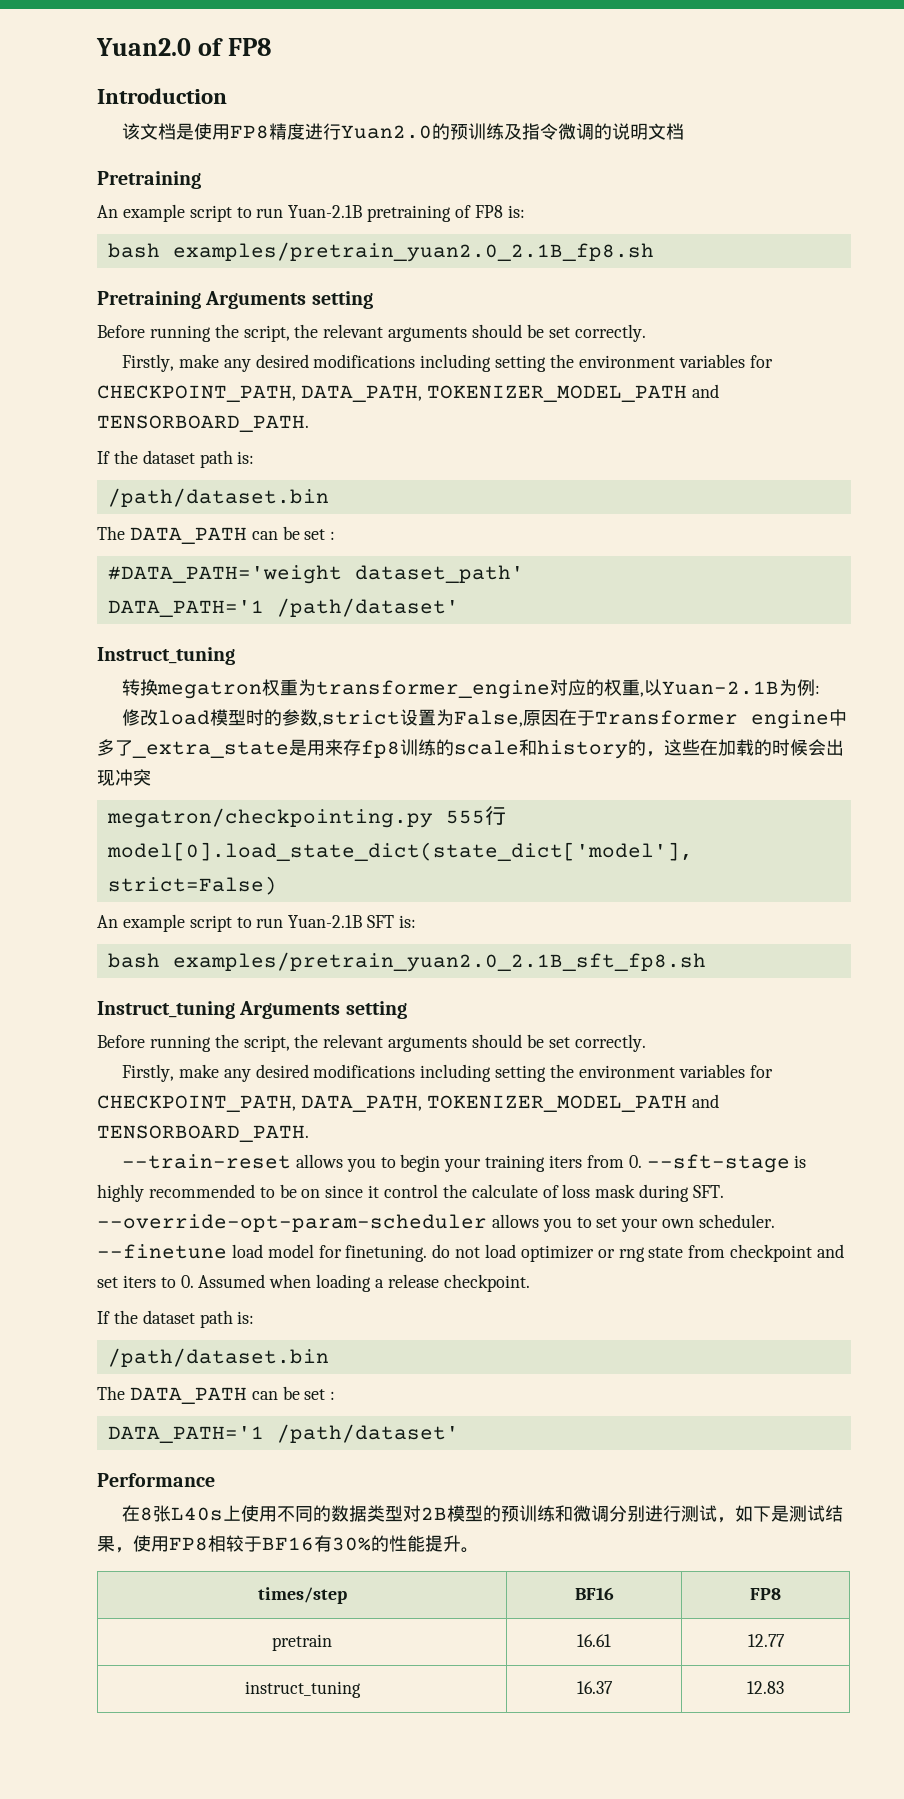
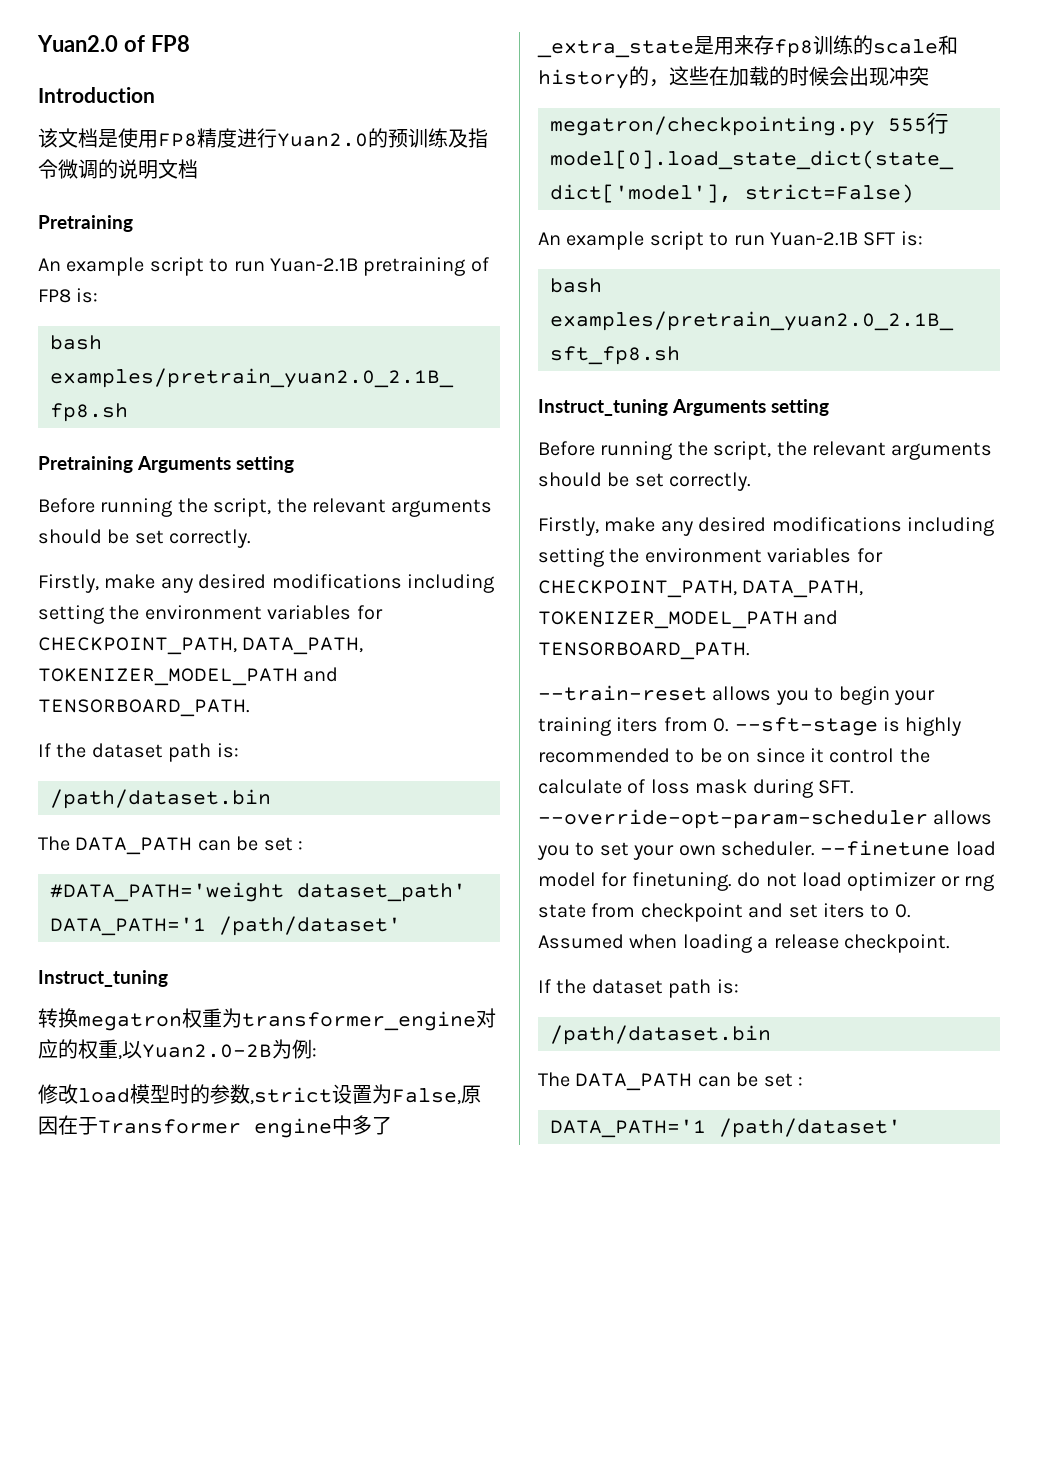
- 转换megatron权重为transformer_engine对应的权重,以Yuan-2.1B为例:
+ 转换megatron权重为transformer_engine对应的权重,以Yuan2.0-2B为例:
- Performance
- 在8张L40s上使用不同的数据类型对2B模型的预训练和微调分别进行测试，如下是测试结果，使用FP8相较于BF16有30%的性能提升。
- times/step | BF16 | FP8
- pretrain | 16.61 | 12.77
- instruct_tuning | 16.37 | 12.83

